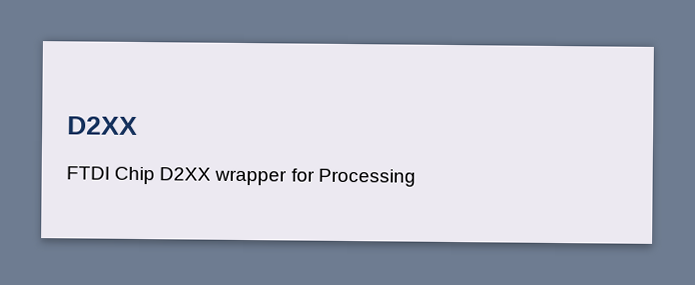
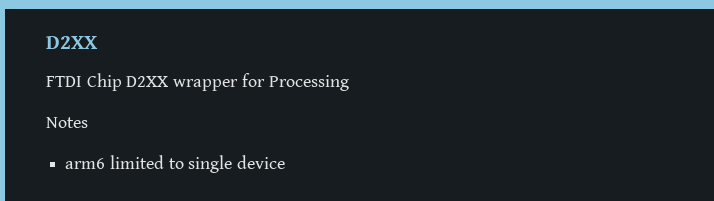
+ Notes
+ arm6 limited to single device

